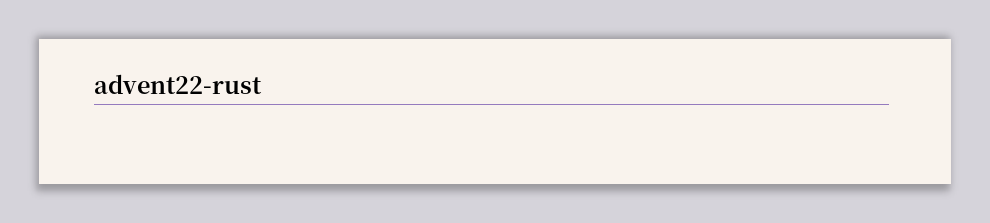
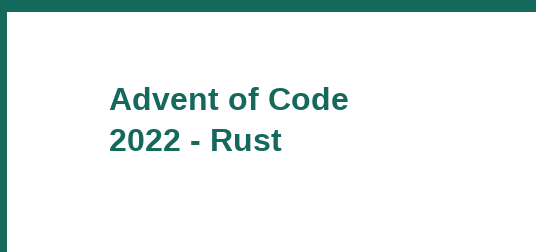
- advent22-rust
+ Advent of Code 2022 - Rust

